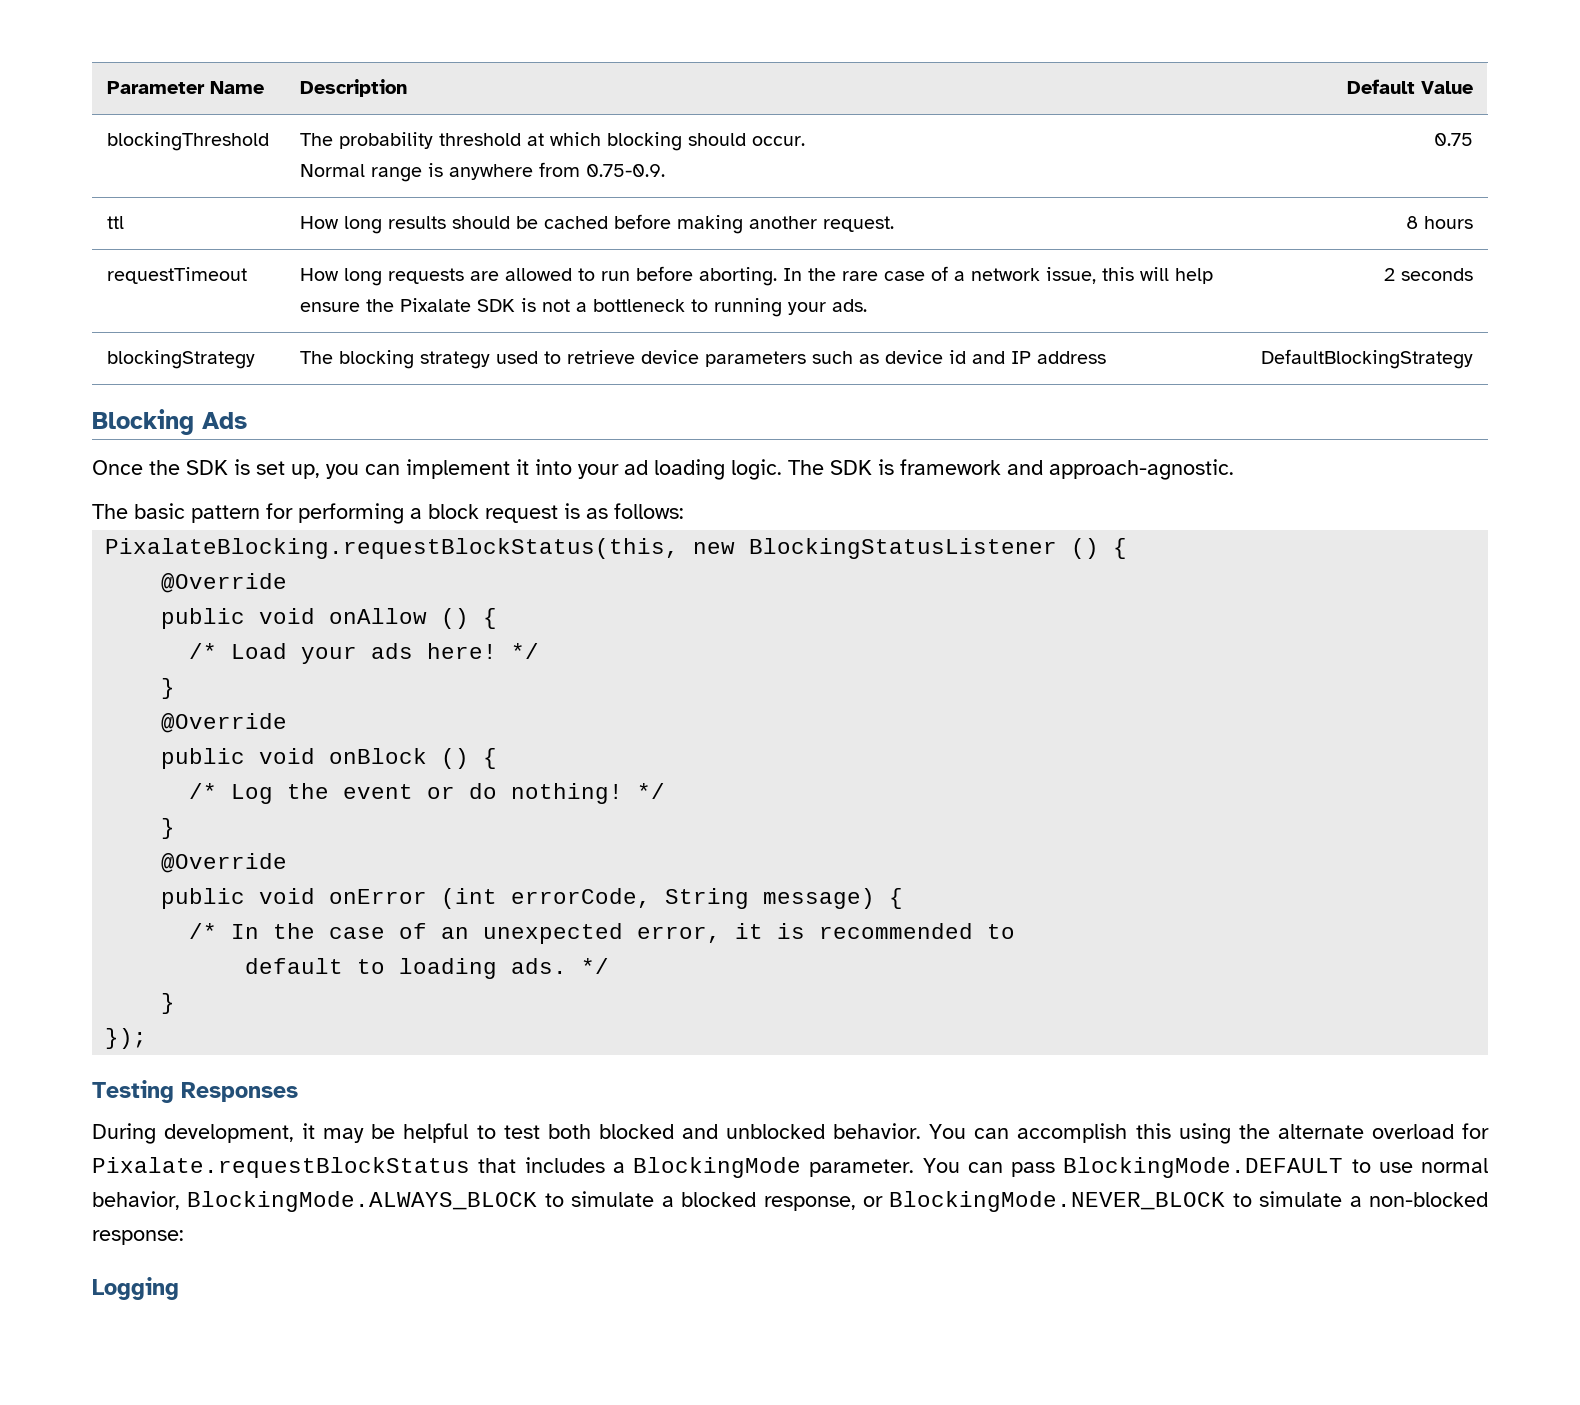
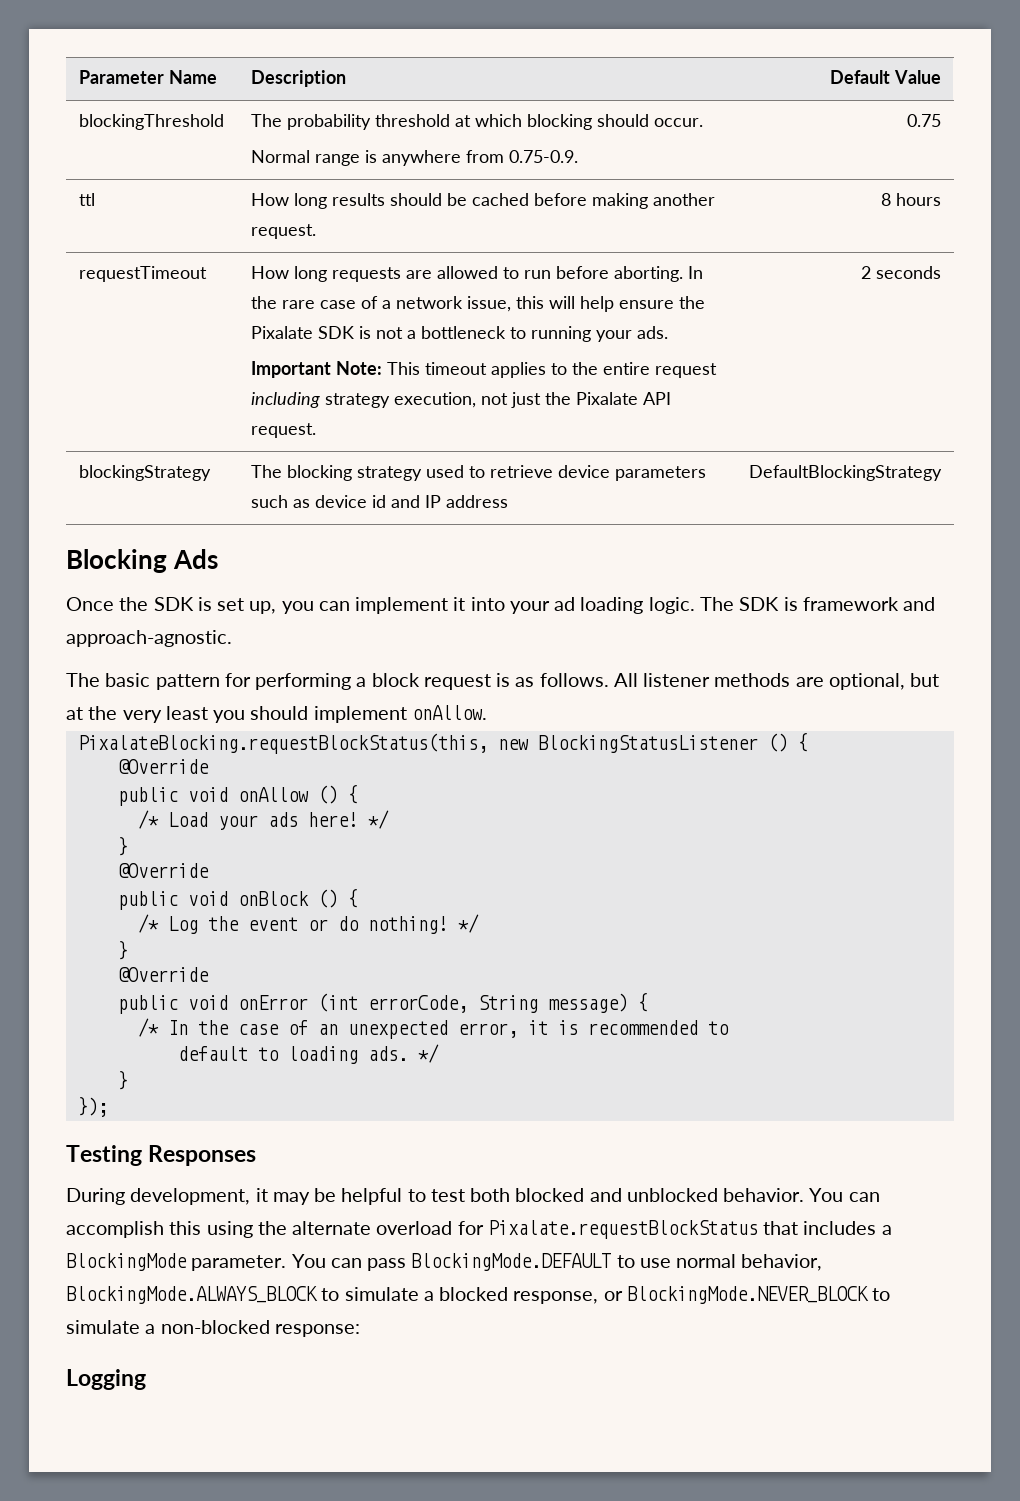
+ Important Note: This timeout applies to the entire request including strategy execution, not just the Pixalate API request.
- The basic pattern for performing a block request is as follows:
+ The basic pattern for performing a block request is as follows. All listener methods are optional, but at the very least you should implement onAllow.

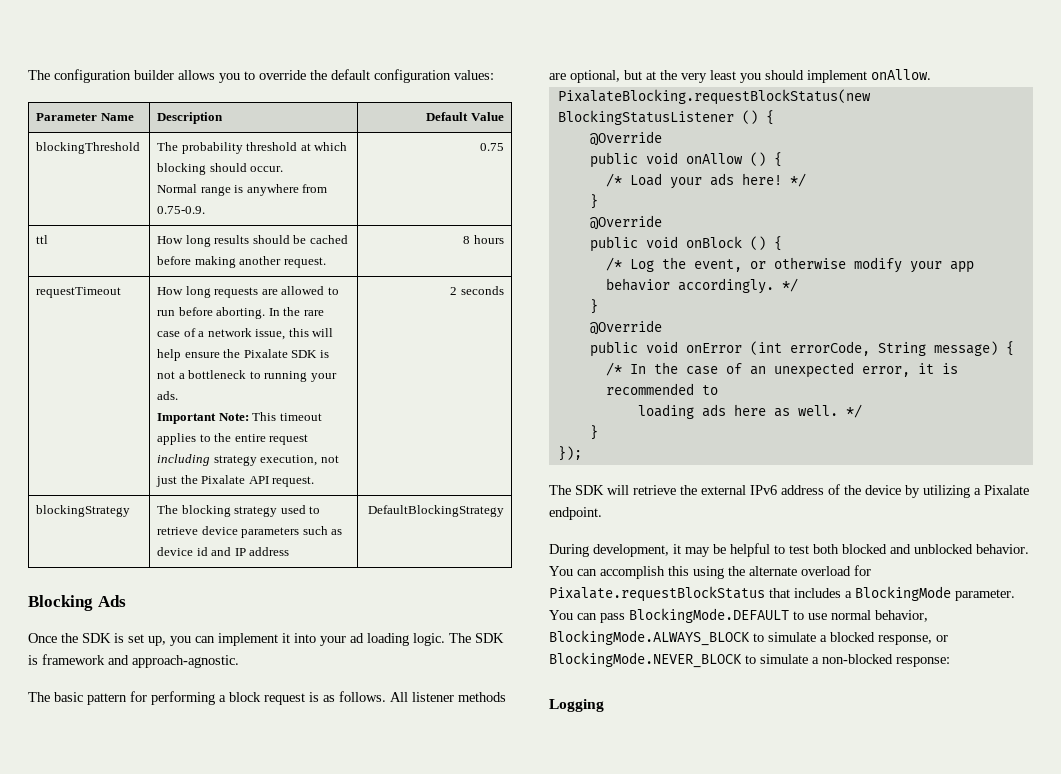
+ The configuration builder allows you to override the default configuration values:
- PixalateBlocking.requestBlockStatus(this, new BlockingStatusListener () {
+ PixalateBlocking.requestBlockStatus(new BlockingStatusListener () {
- /* Log the event or do nothing!
+ /* Log the event, or otherwise modify your app behavior accordingly.
- default to loading ads. */
+ loading ads here as well. */
  }
  });
- Testing Responses
+ The SDK will retrieve the external IPv6 address of the device by utilizing a Pixalate endpoint.

